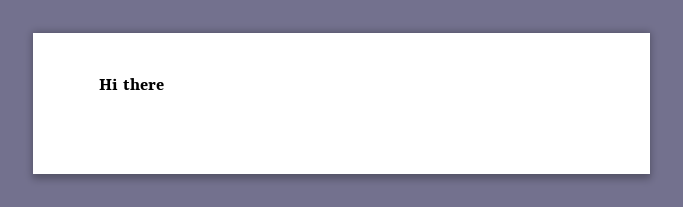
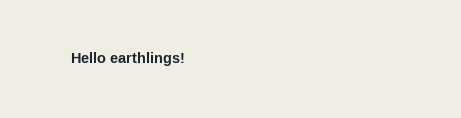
- Hi there
+ Hello earthlings!

